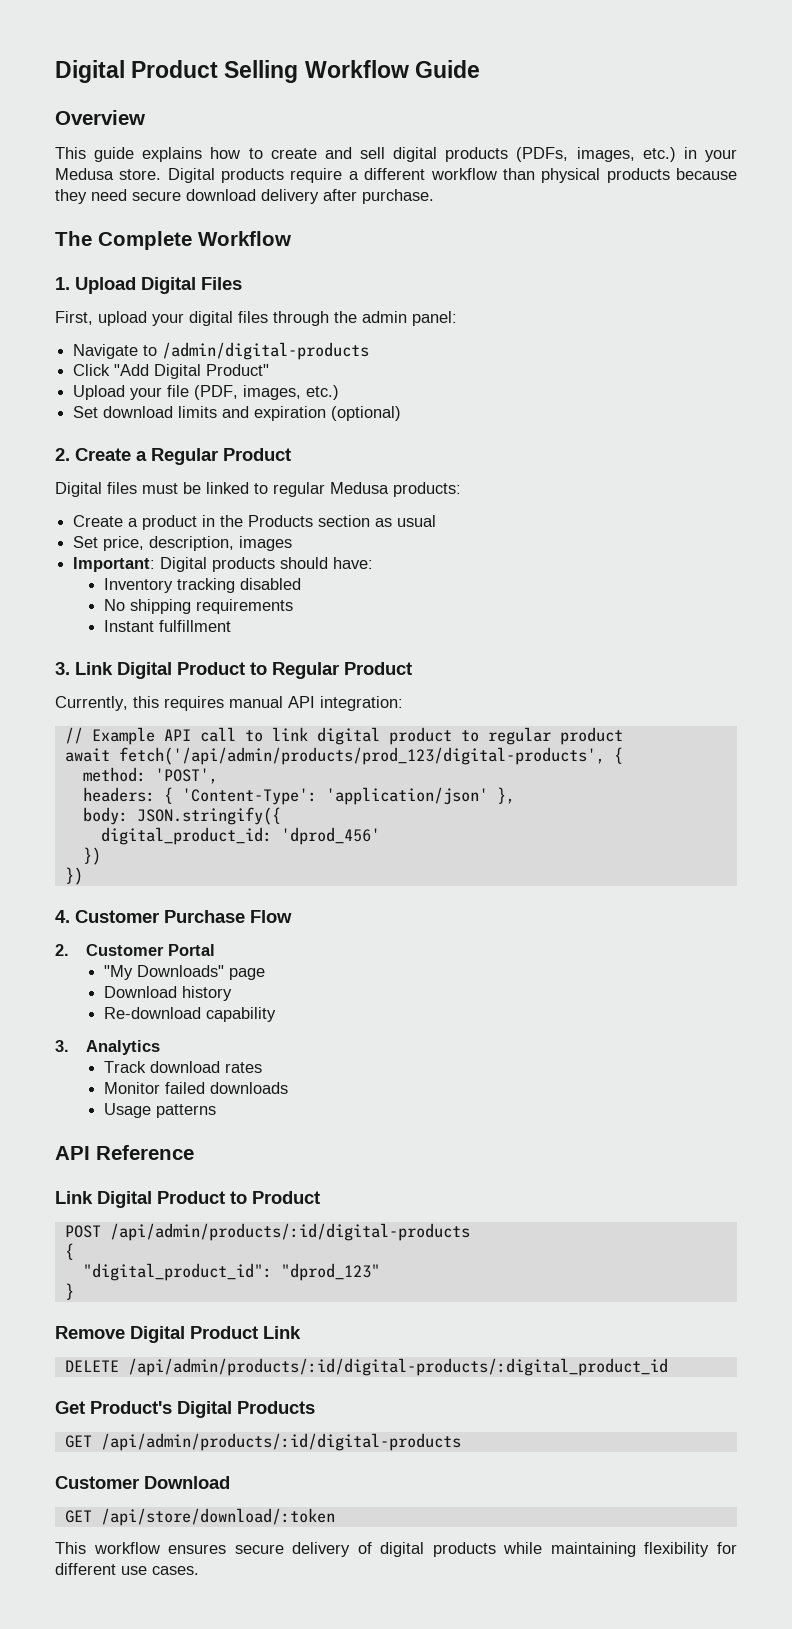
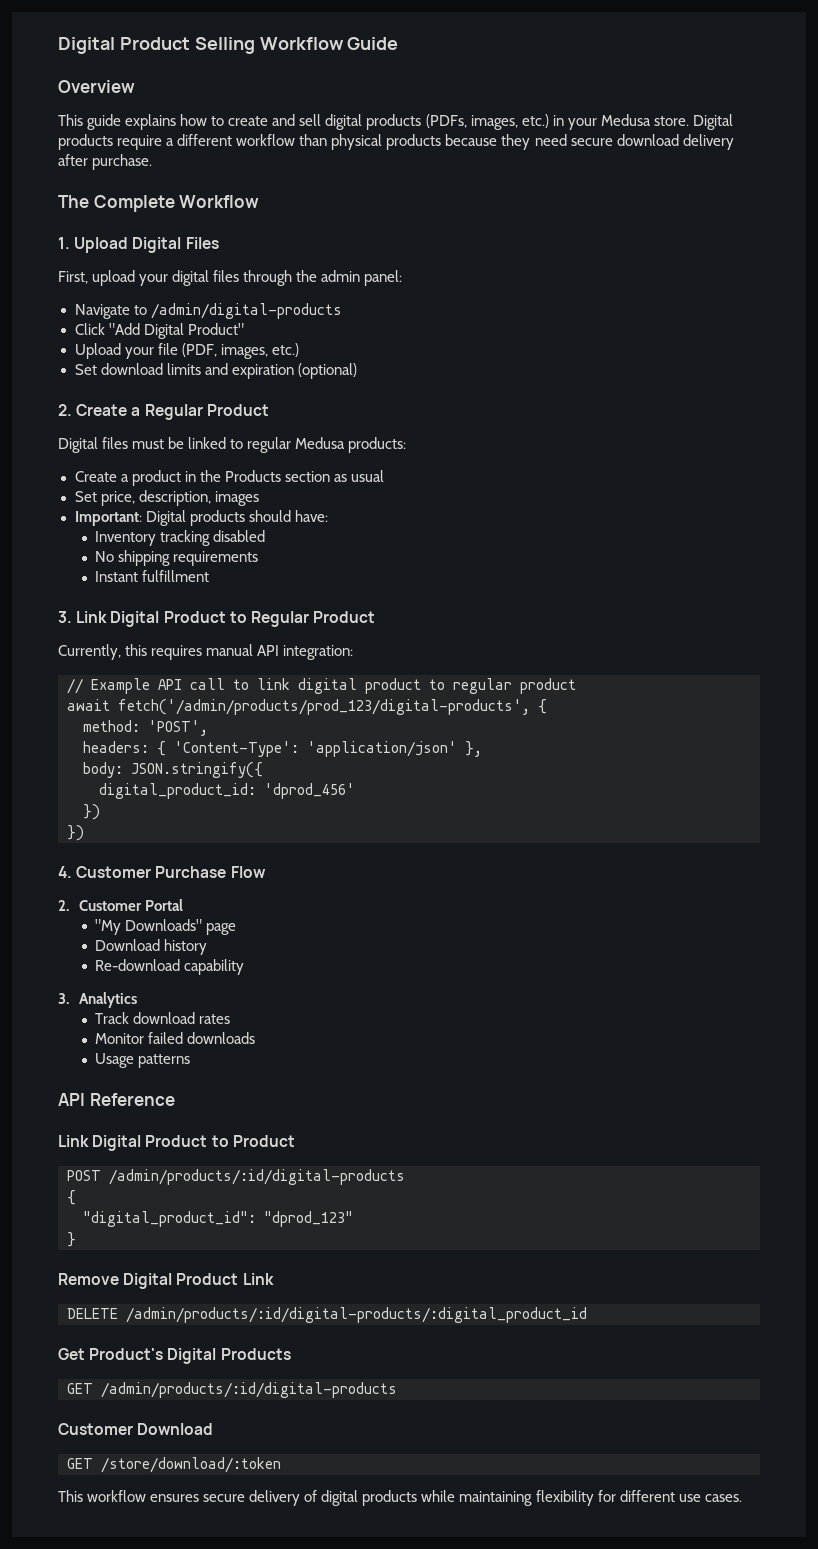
- await fetch('/api/admin/products/prod_123/digital-products', {
+ await fetch('/admin/products/prod_123/digital-products', {
- POST /api/admin/products/:id/digital-products
+ POST /admin/products/:id/digital-products
- DELETE /api/admin/products/:id/digital-products/:digital_product_id
+ DELETE /admin/products/:id/digital-products/:digital_product_id
- GET /api/admin/products/:id/digital-products
+ GET /admin/products/:id/digital-products
- GET /api/store/download/:token
+ GET /store/download/:token

